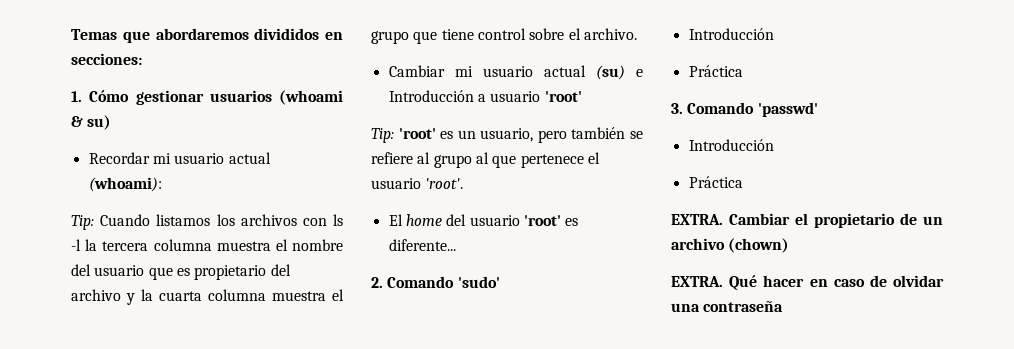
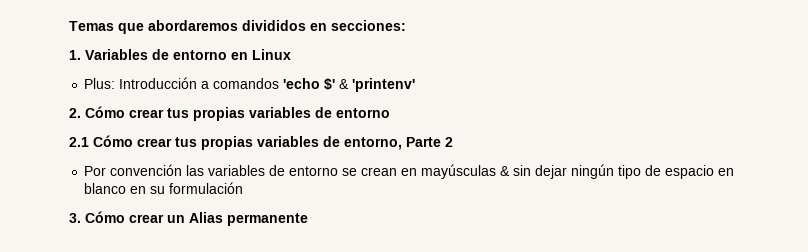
- 1. Cómo gestionar usuarios (whoami & su)
- Recordar mi usuario actual (whoami):
- Tip: Cuando listamos los archivos con ls -l la tercera columna muestra el nombre del usuario que es propietario del archivo y la cuarta columna muestra el grupo que tiene control sobre el archivo.
- Cambiar mi usuario actual (su) e Introducción a usuario 'root'
- Tip: 'root' es un usuario, pero también se refiere al grupo al que pertenece el usuario 'root'.
- El home del usuario 'root' es diferente...
- 2. Comando 'sudo'
- Introducción
- Práctica
- 3. Comando 'passwd'
- Introducción
- Práctica
- EXTRA. Cambiar el propietario de un archivo (chown)
- EXTRA. Qué hacer en caso de olvidar una contraseña
+ 1. Variables de entorno en Linux
+ Plus: Introducción a comandos 'echo $' & 'printenv'
+ 2. Cómo crear tus propias variables de entorno
+ 2.1 Cómo crear tus propias variables de entorno, Parte 2
+ Por convención las variables de entorno se crean en mayúsculas & sin dejar ningún tipo de espacio en blanco en su formulación
+ 3. Cómo crear un Alias permanente

